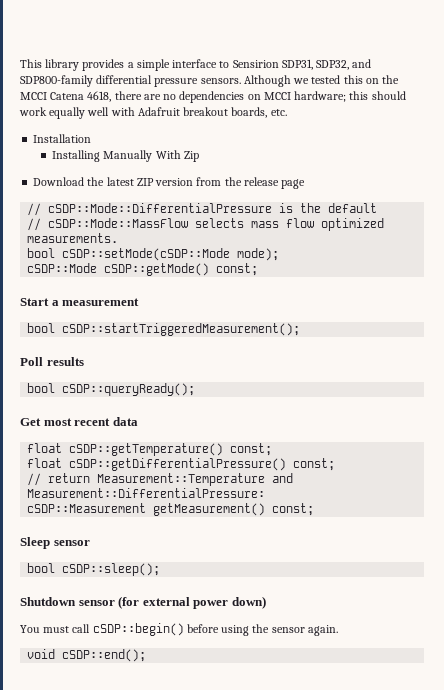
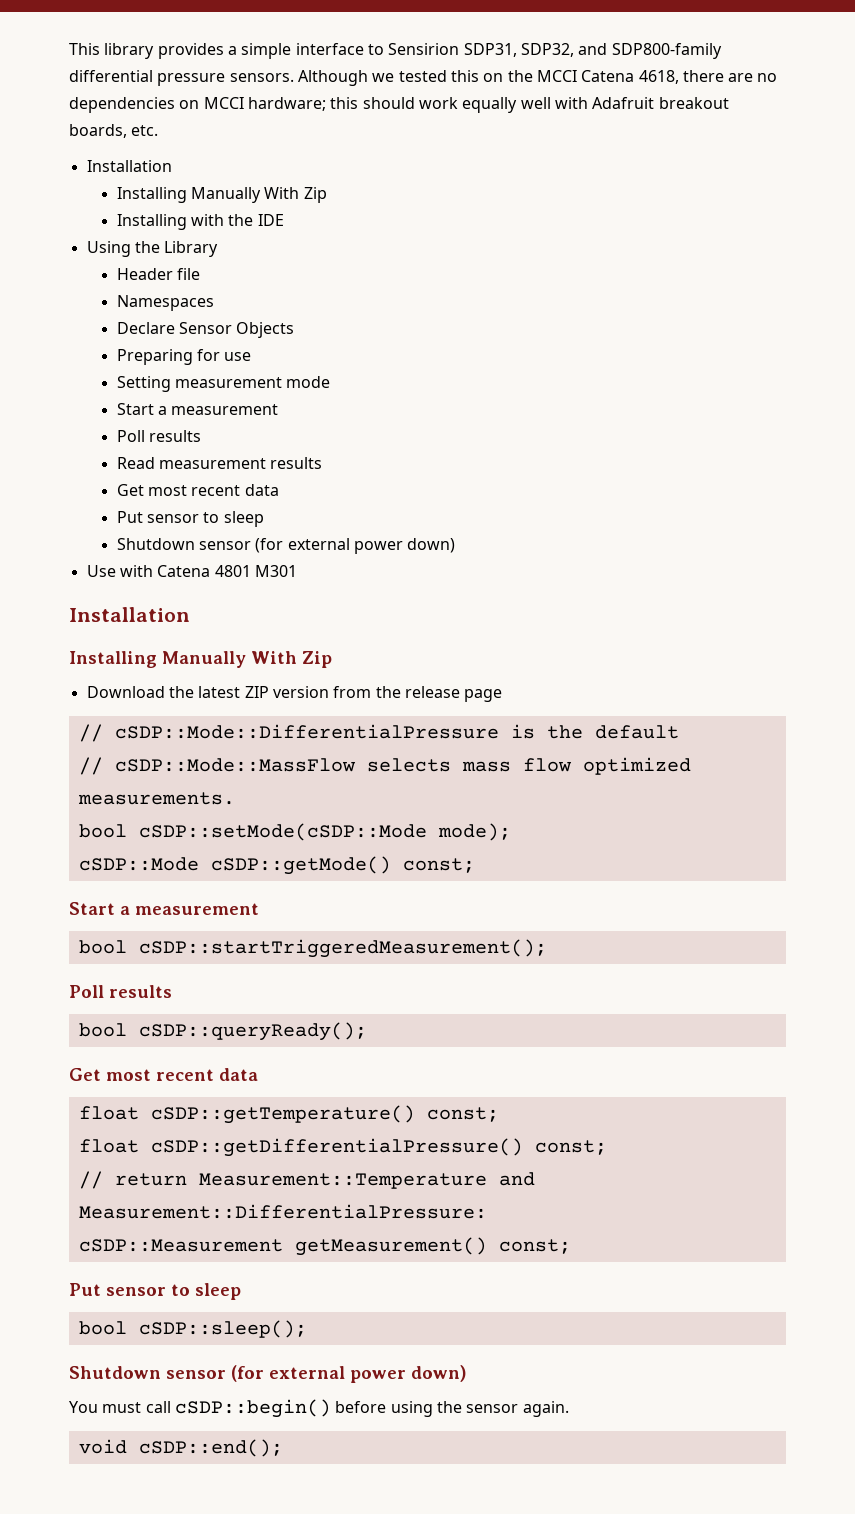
+ Installing with the IDE
+ Using the Library
+ Header file
+ Namespaces
+ Declare Sensor Objects
+ Preparing for use
+ Setting measurement mode
+ Start a measurement
+ Poll results
+ Read measurement results
+ Get most recent data
+ Put sensor to sleep
+ Shutdown sensor (for external power down)
+ Use with Catena 4801 M301
+ Installation
+ Installing Manually With Zip
  cSDP::Measurement getMeasurement() const;
- Sleep sensor
+ Put sensor to sleep

